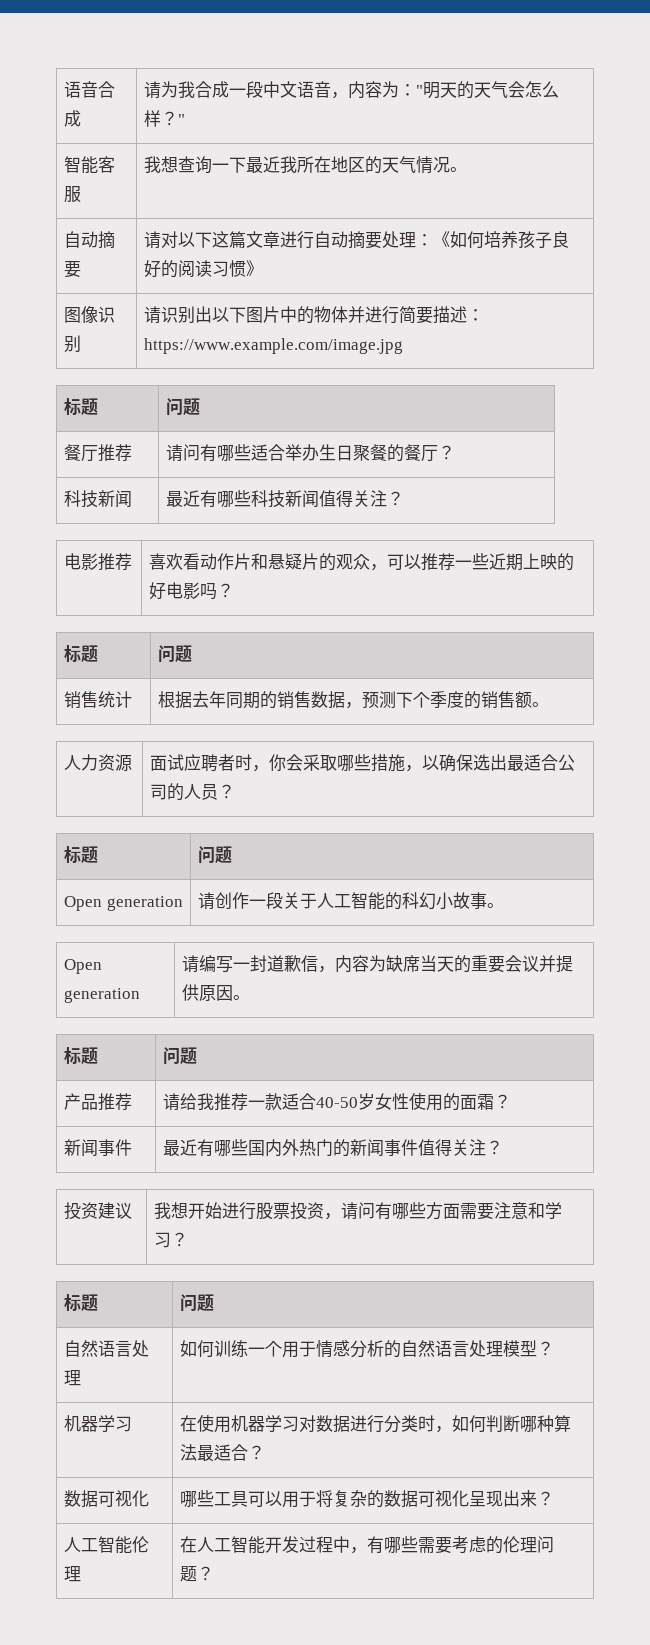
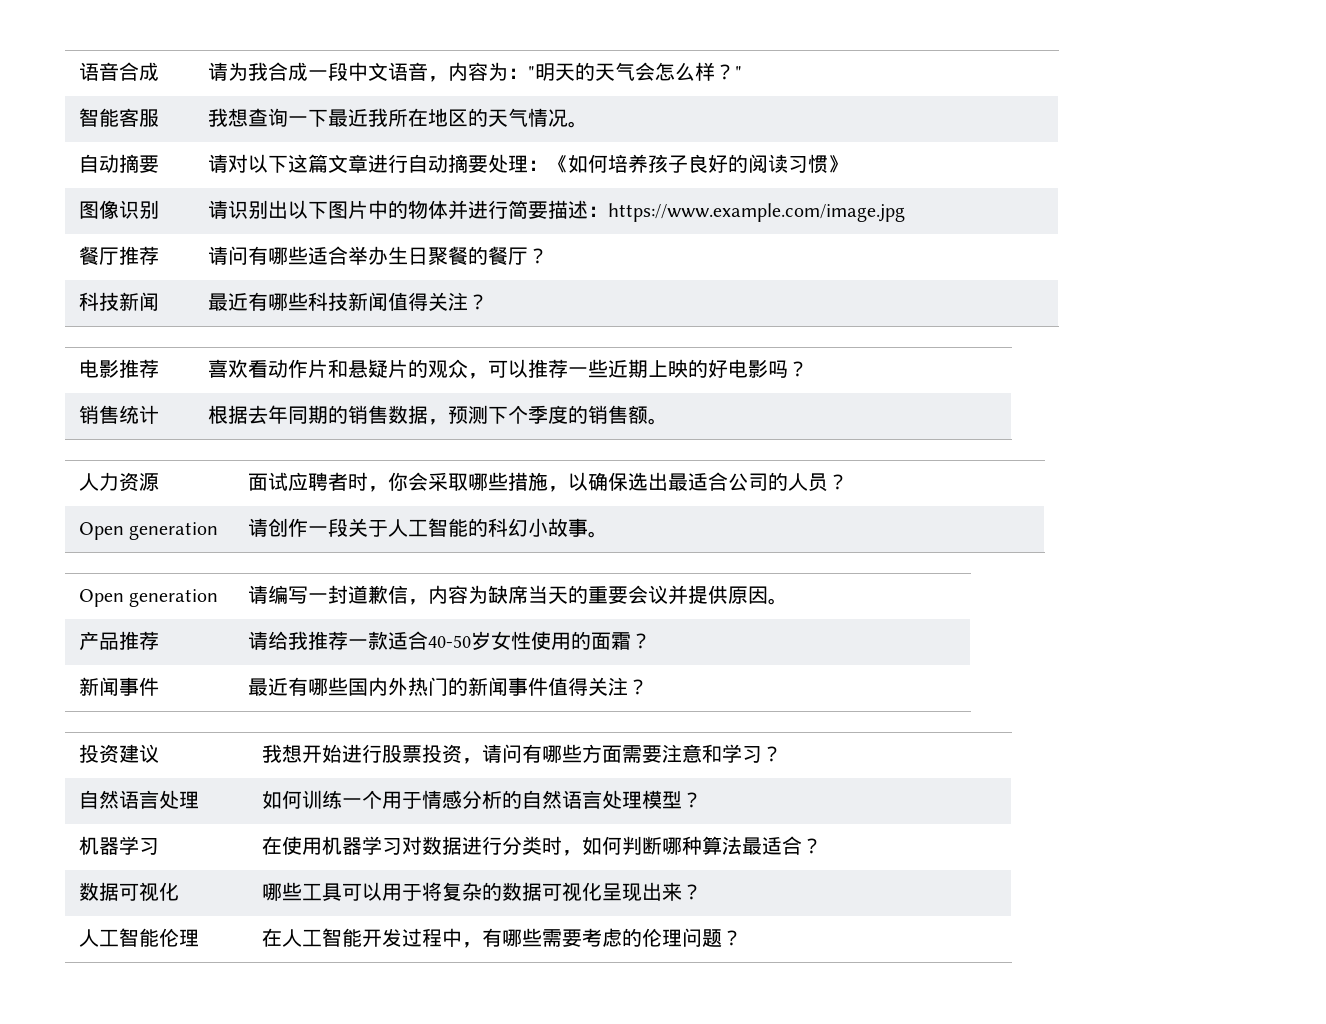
  图像识别 | 请识别出以下图片中的物体并进行简要描述：https://www.example.com/image.jpg
- 标题 | 问题
  电影推荐 | 喜欢看动作片和悬疑片的观众，可以推荐一些近期上映的好电影吗？
- 标题 | 问题
  人力资源 | 面试应聘者时，你会采取哪些措施，以确保选出最适合公司的人员？
- 标题 | 问题
  Open generation | 请编写一封道歉信，内容为缺席当天的重要会议并提供原因。
- 标题 | 问题
  投资建议 | 我想开始进行股票投资，请问有哪些方面需要注意和学习？
- 标题 | 问题

